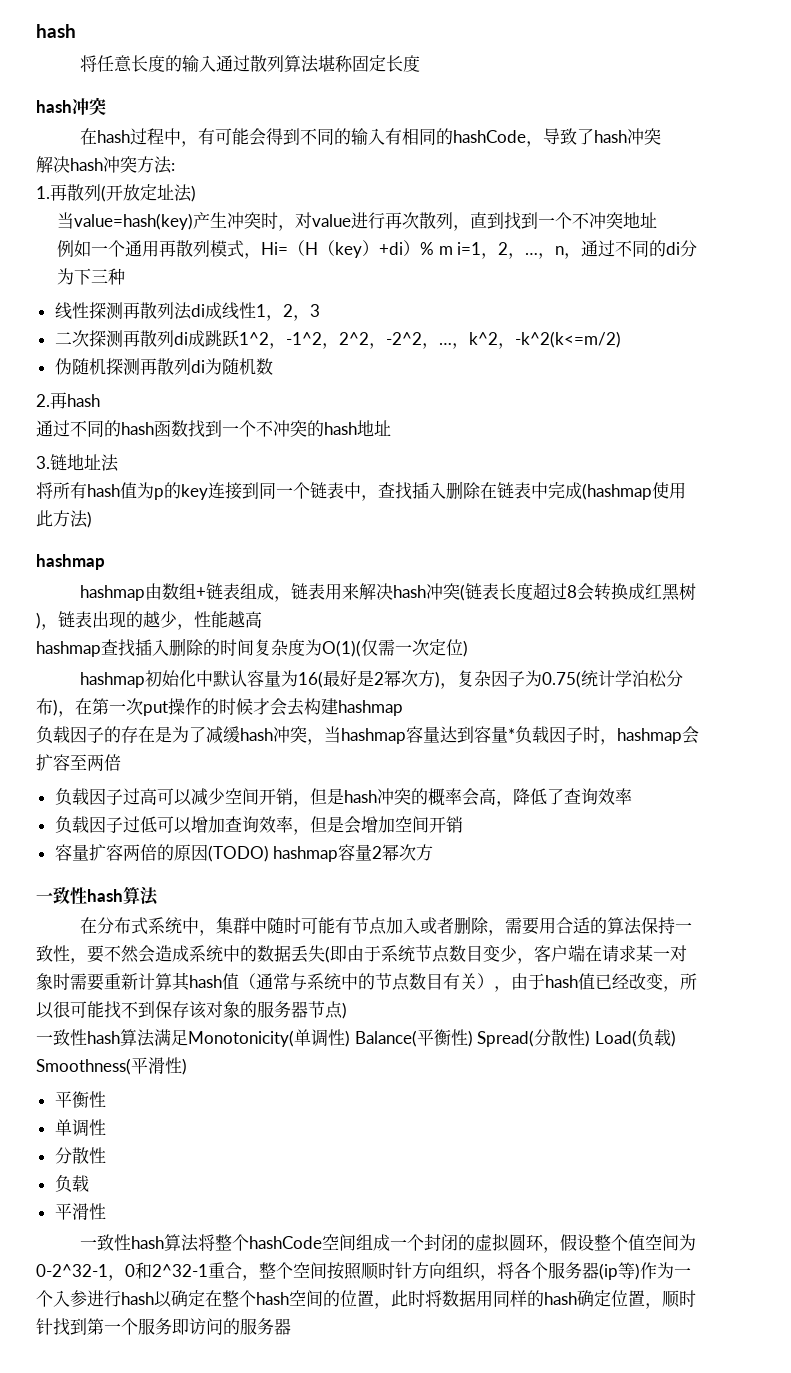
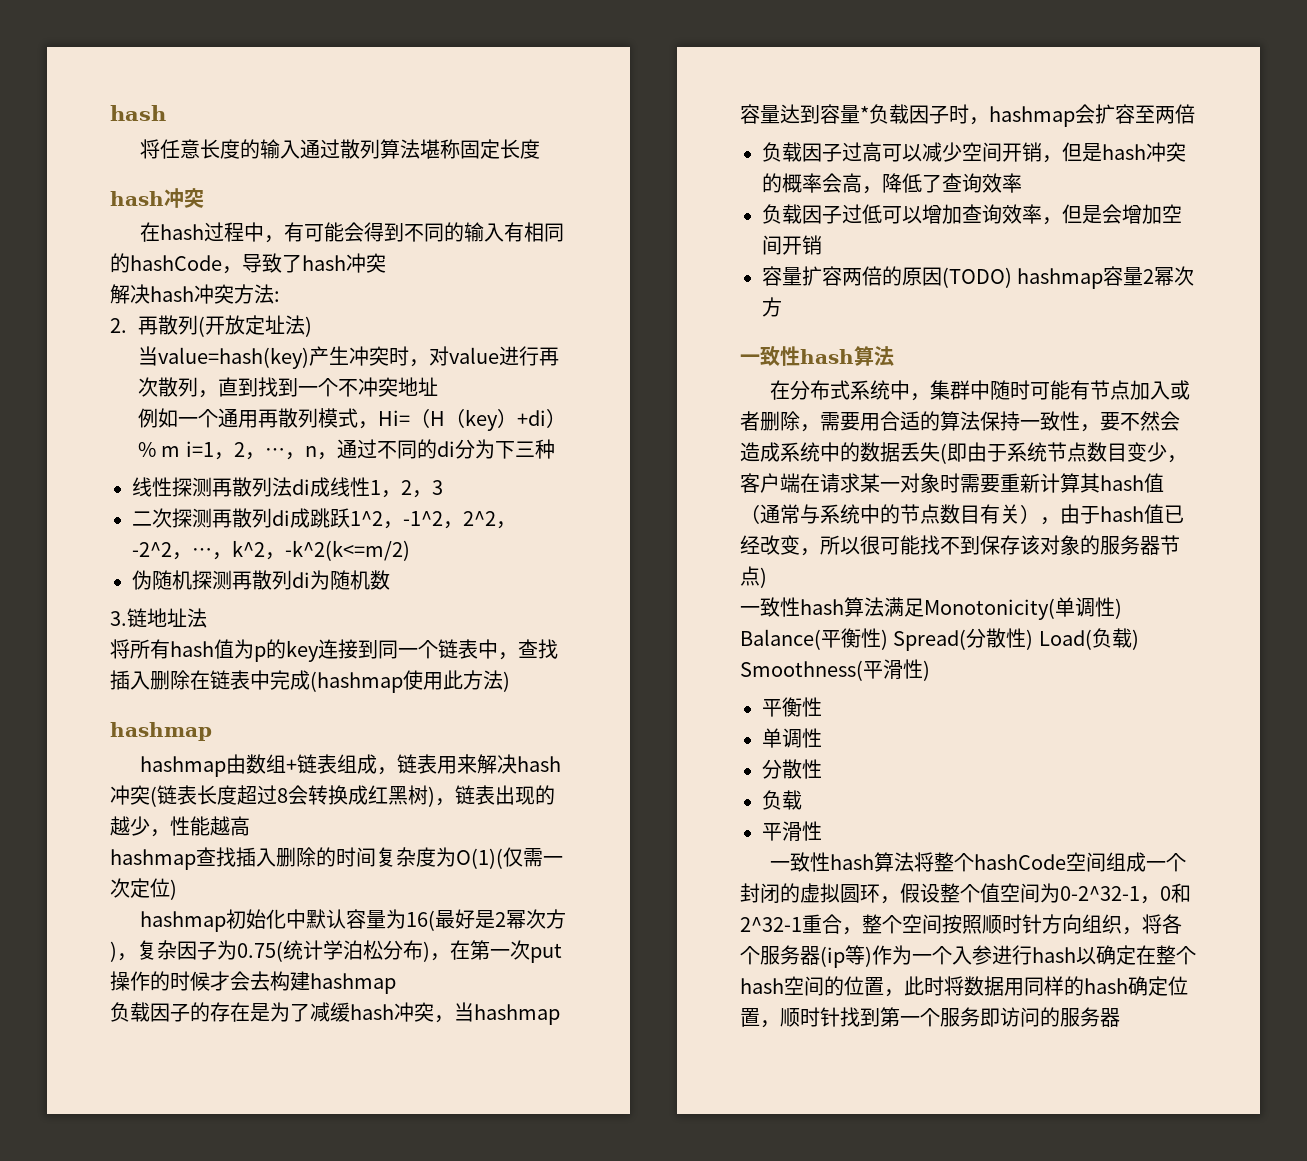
- 1.再散列(开放定址法)
+ 2.再散列(开放定址法)
- 2.再hash
- 通过不同的hash函数找到一个不冲突的hash地址

